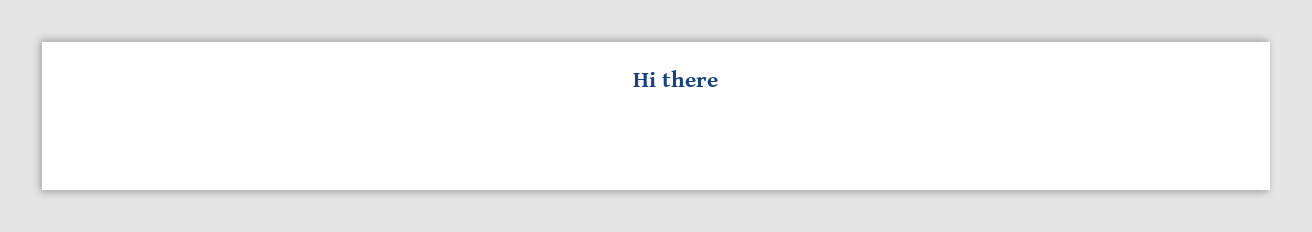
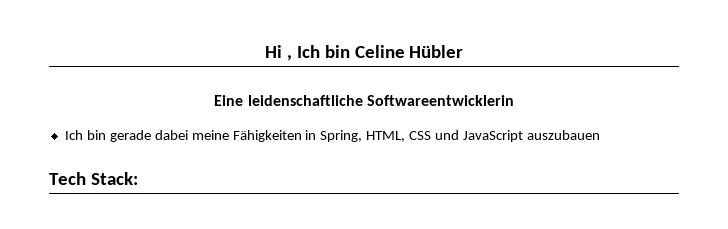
- Hi there
+ Hi , Ich bin Celine Hübler
+ Eine leidenschaftliche Softwareentwicklerin
+ Ich bin gerade dabei meine Fähigkeiten in Spring, HTML, CSS und JavaScript auszubauen
+ Tech Stack:

